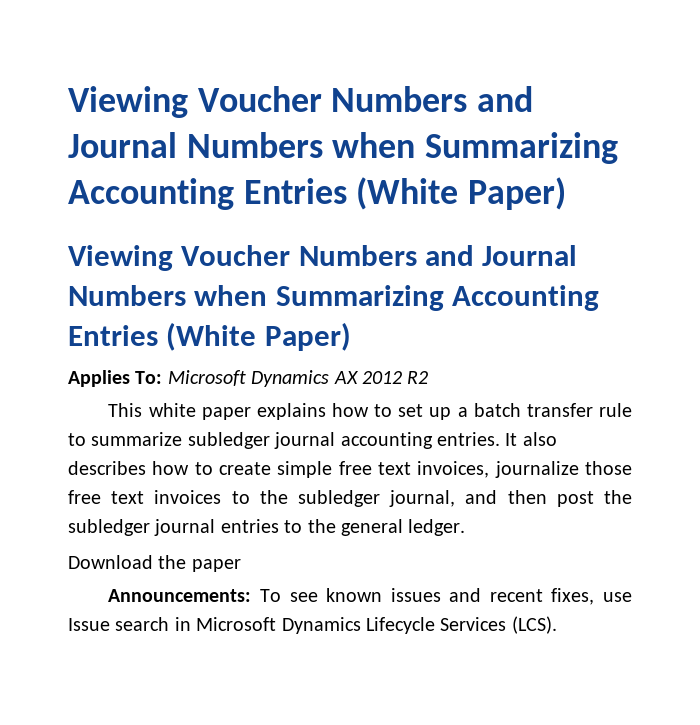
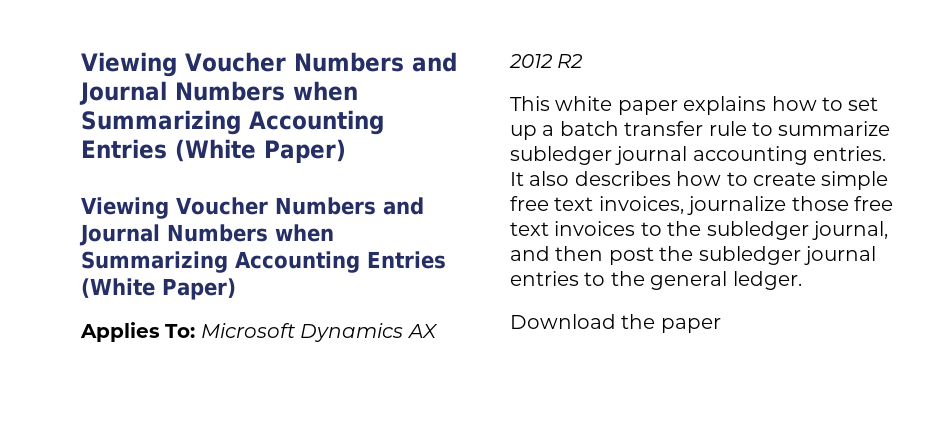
- Announcements: To see known issues and recent fixes, use Issue search in Microsoft Dynamics Lifecycle Services (LCS).

